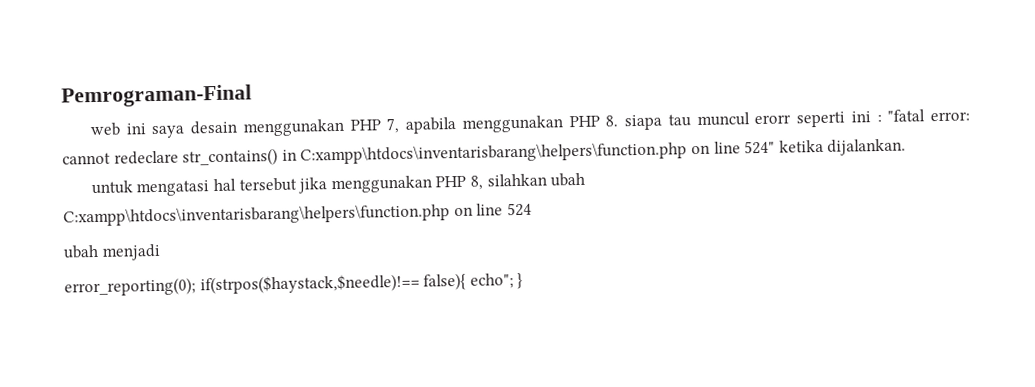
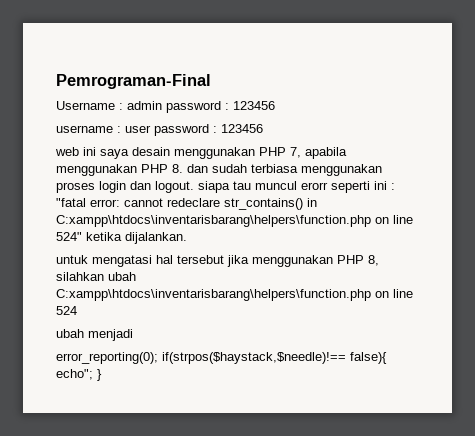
+ Username : admin password : 123456
+ username : user password : 123456
- web ini saya desain menggunakan PHP 7, apabila menggunakan PHP 8. siapa tau muncul erorr seperti ini : "fatal error: cannot redeclare str_contains() in C:xampp\htdocs\inventarisbarang\helpers\function.php on line 524" ketika dijalankan.
+ web ini saya desain menggunakan PHP 7, apabila menggunakan PHP 8. dan sudah terbiasa menggunakan proses login dan logout. siapa tau muncul erorr seperti ini : "fatal error: cannot redeclare str_contains() in C:xampp\htdocs\inventarisbarang\helpers\function.php on line 524" ketika dijalankan.

